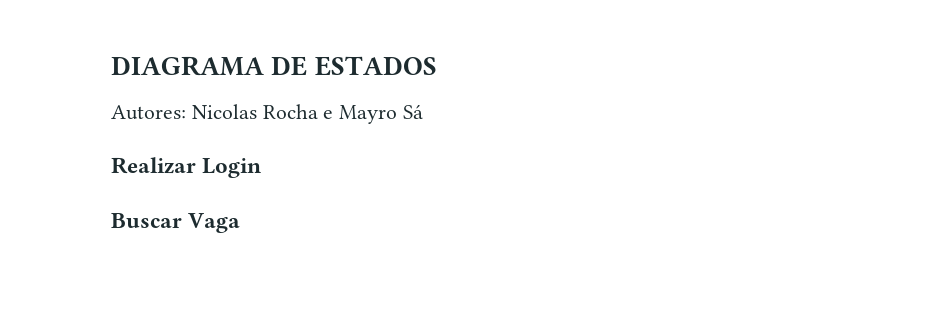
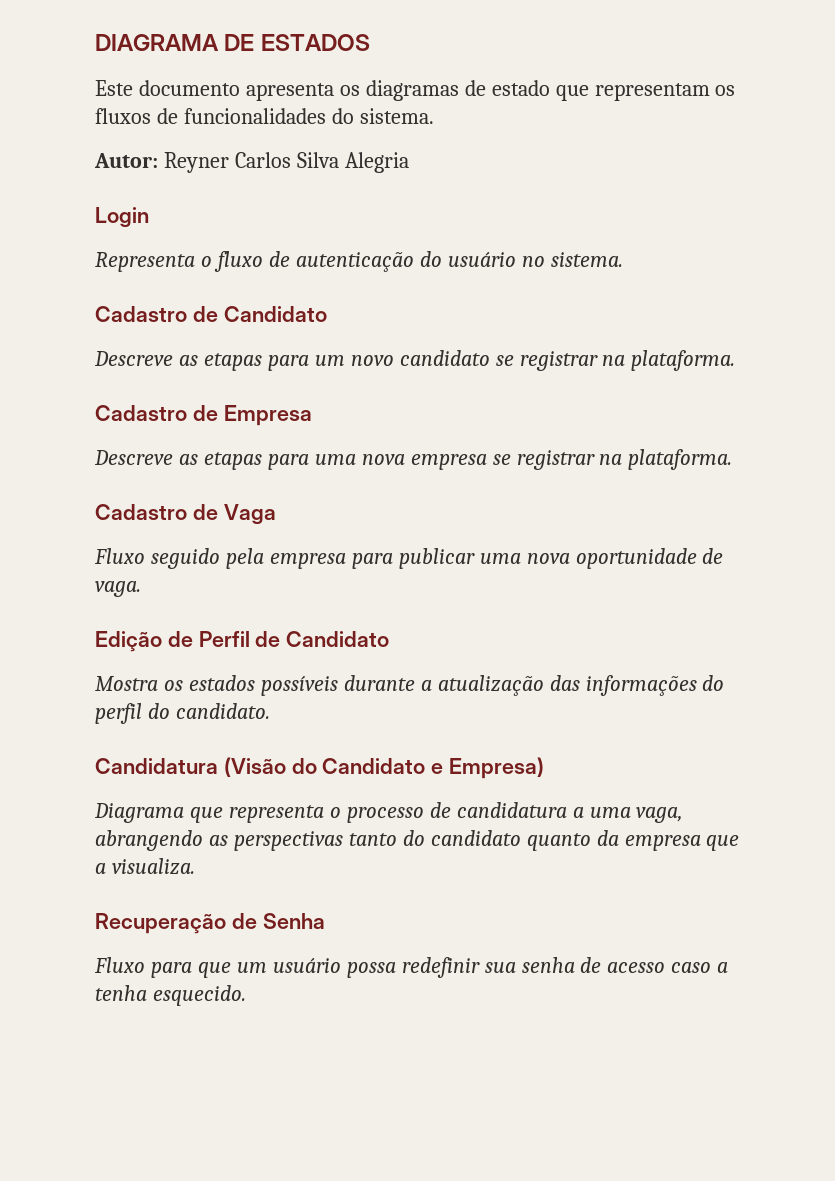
- Autores: Nicolas Rocha e Mayro Sá
- Realizar Login
- Buscar Vaga
+ Este documento apresenta os diagramas de estado que representam os fluxos de funcionalidades do sistema.
+ Autor: Reyner Carlos Silva Alegria
+ Login
+ Representa o fluxo de autenticação do usuário no sistema.
+ Cadastro de Candidato
+ Descreve as etapas para um novo candidato se registrar na plataforma.
+ Cadastro de Empresa
+ Descreve as etapas para uma nova empresa se registrar na plataforma.
+ Cadastro de Vaga
+ Fluxo seguido pela empresa para publicar uma nova oportunidade de vaga.
+ Edição de Perfil de Candidato
+ Mostra os estados possíveis durante a atualização das informações do perfil do candidato.
+ Candidatura (Visão do Candidato e Empresa)
+ Diagrama que representa o processo de candidatura a uma vaga, abrangendo as perspectivas tanto do candidato quanto da empresa que a visualiza.
+ Recuperação de Senha
+ Fluxo para que um usuário possa redefinir sua senha de acesso caso a tenha esquecido.

